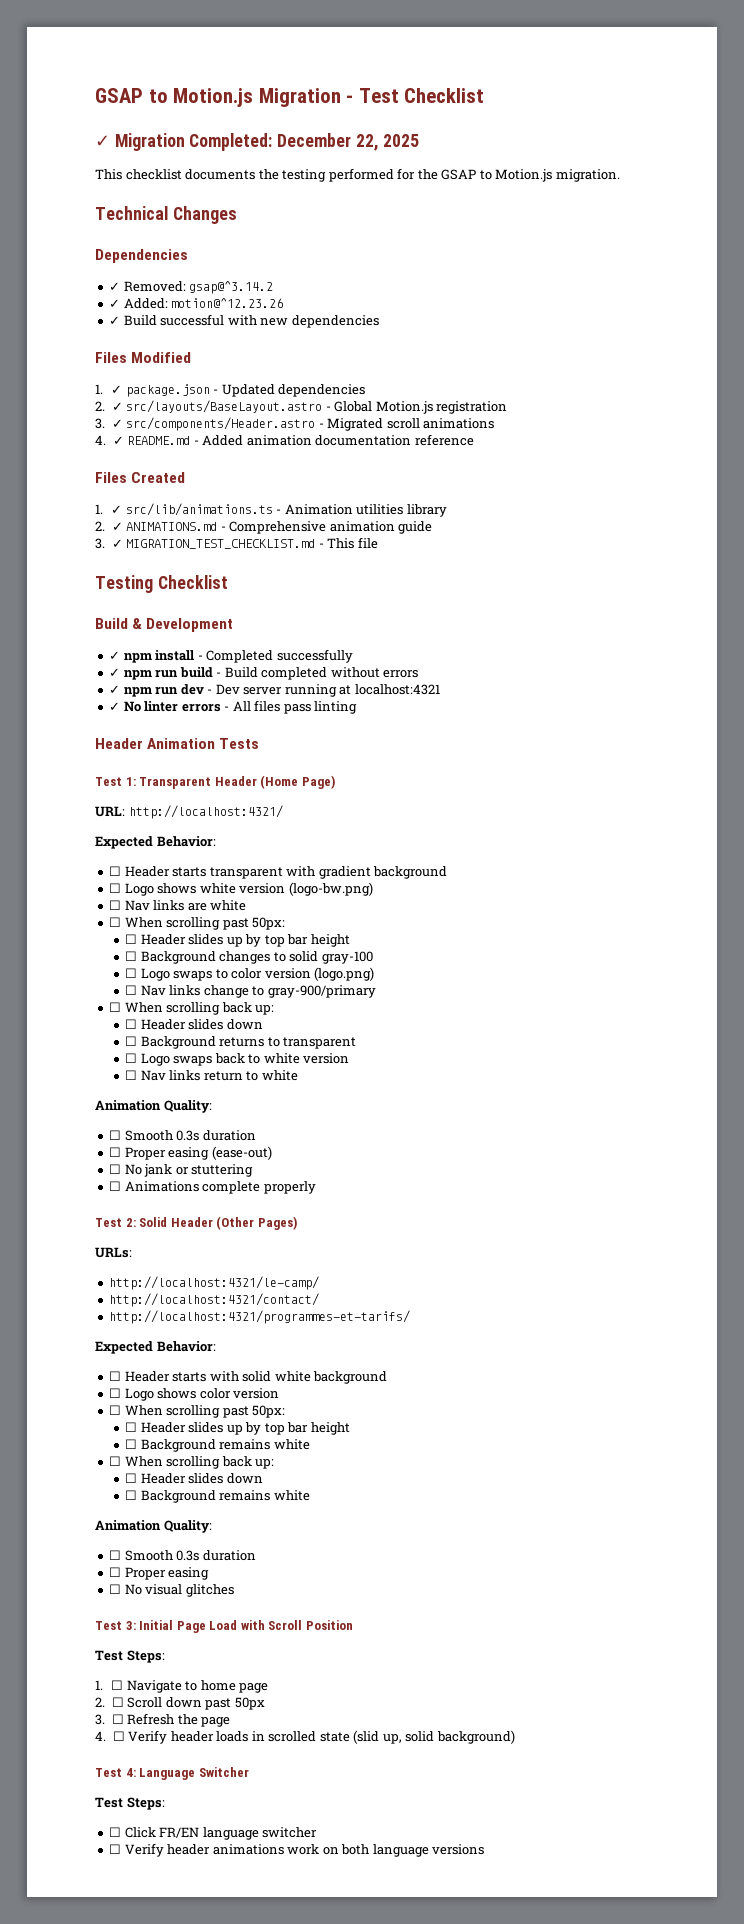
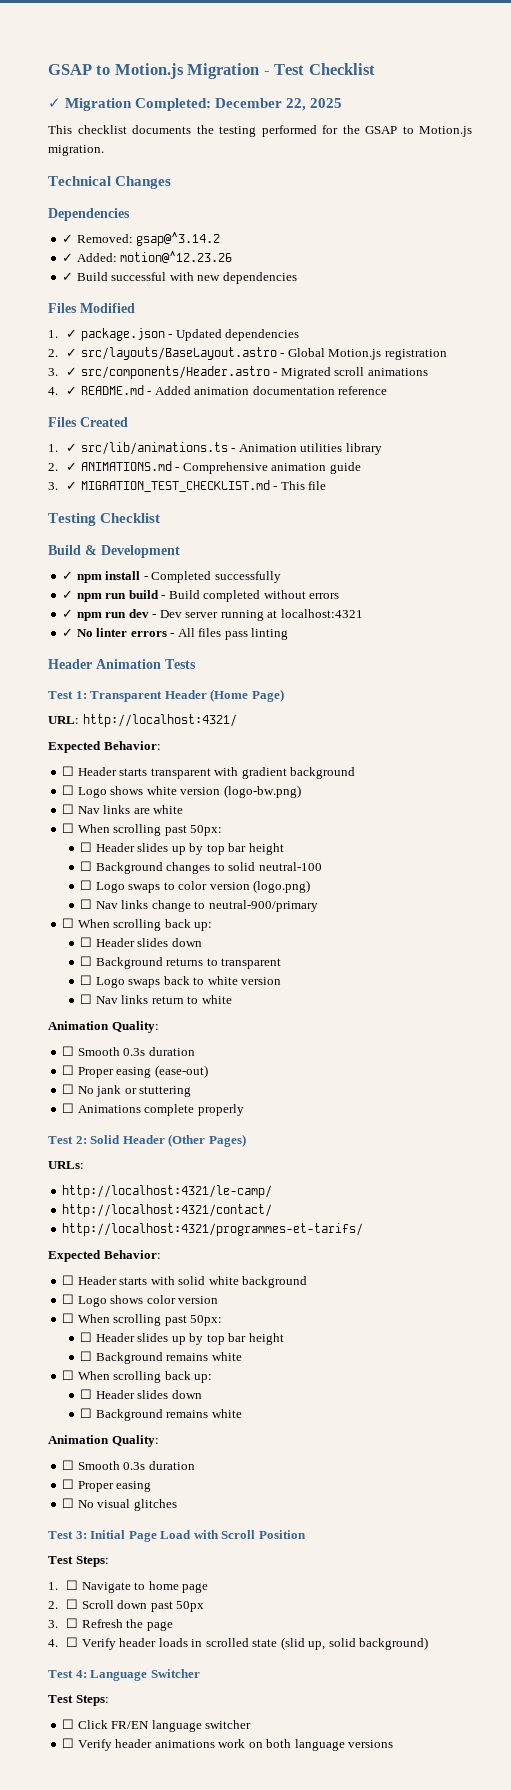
- ☐ Background changes to solid gray-100
+ ☐ Background changes to solid neutral-100
- ☐ Nav links change to gray-900/primary
+ ☐ Nav links change to neutral-900/primary

